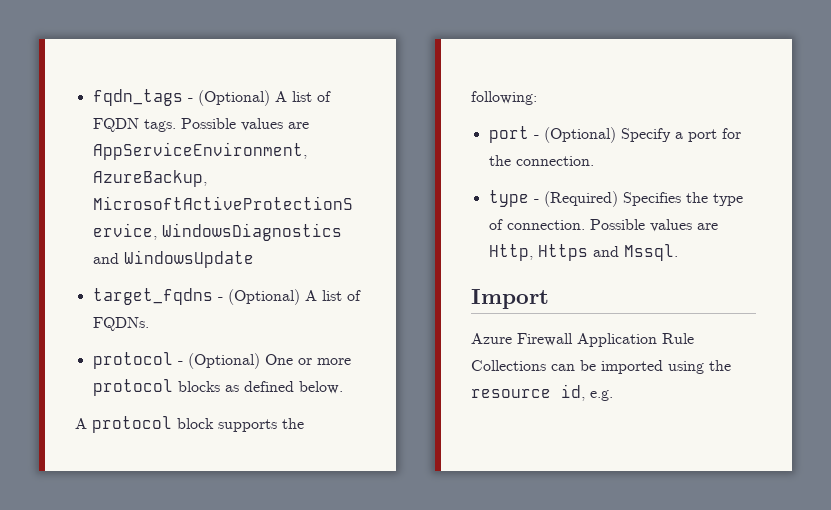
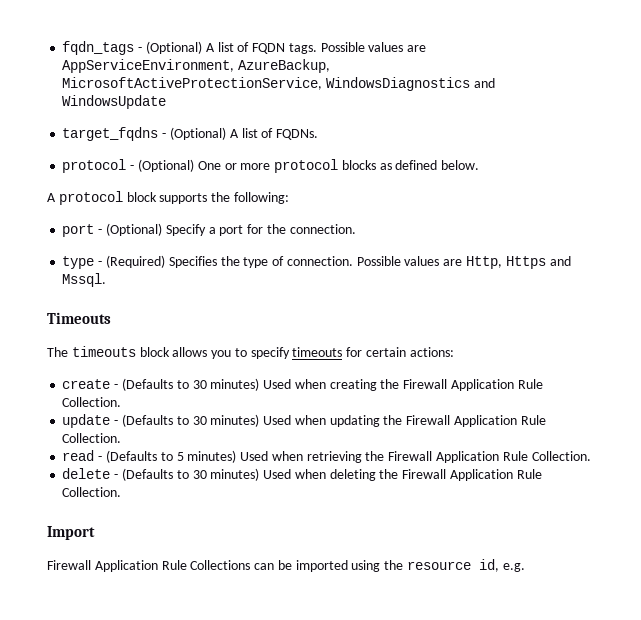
+ Timeouts
+ The timeouts block allows you to specify timeouts for certain actions:
+ create - (Defaults to 30 minutes) Used when creating the Firewall Application Rule Collection.
+ update - (Defaults to 30 minutes) Used when updating the Firewall Application Rule Collection.
+ read - (Defaults to 5 minutes) Used when retrieving the Firewall Application Rule Collection.
+ delete - (Defaults to 30 minutes) Used when deleting the Firewall Application Rule Collection.
- Azure Firewall Application Rule Collections can be imported using the resource id, e.g.
+ Firewall Application Rule Collections can be imported using the resource id, e.g.

